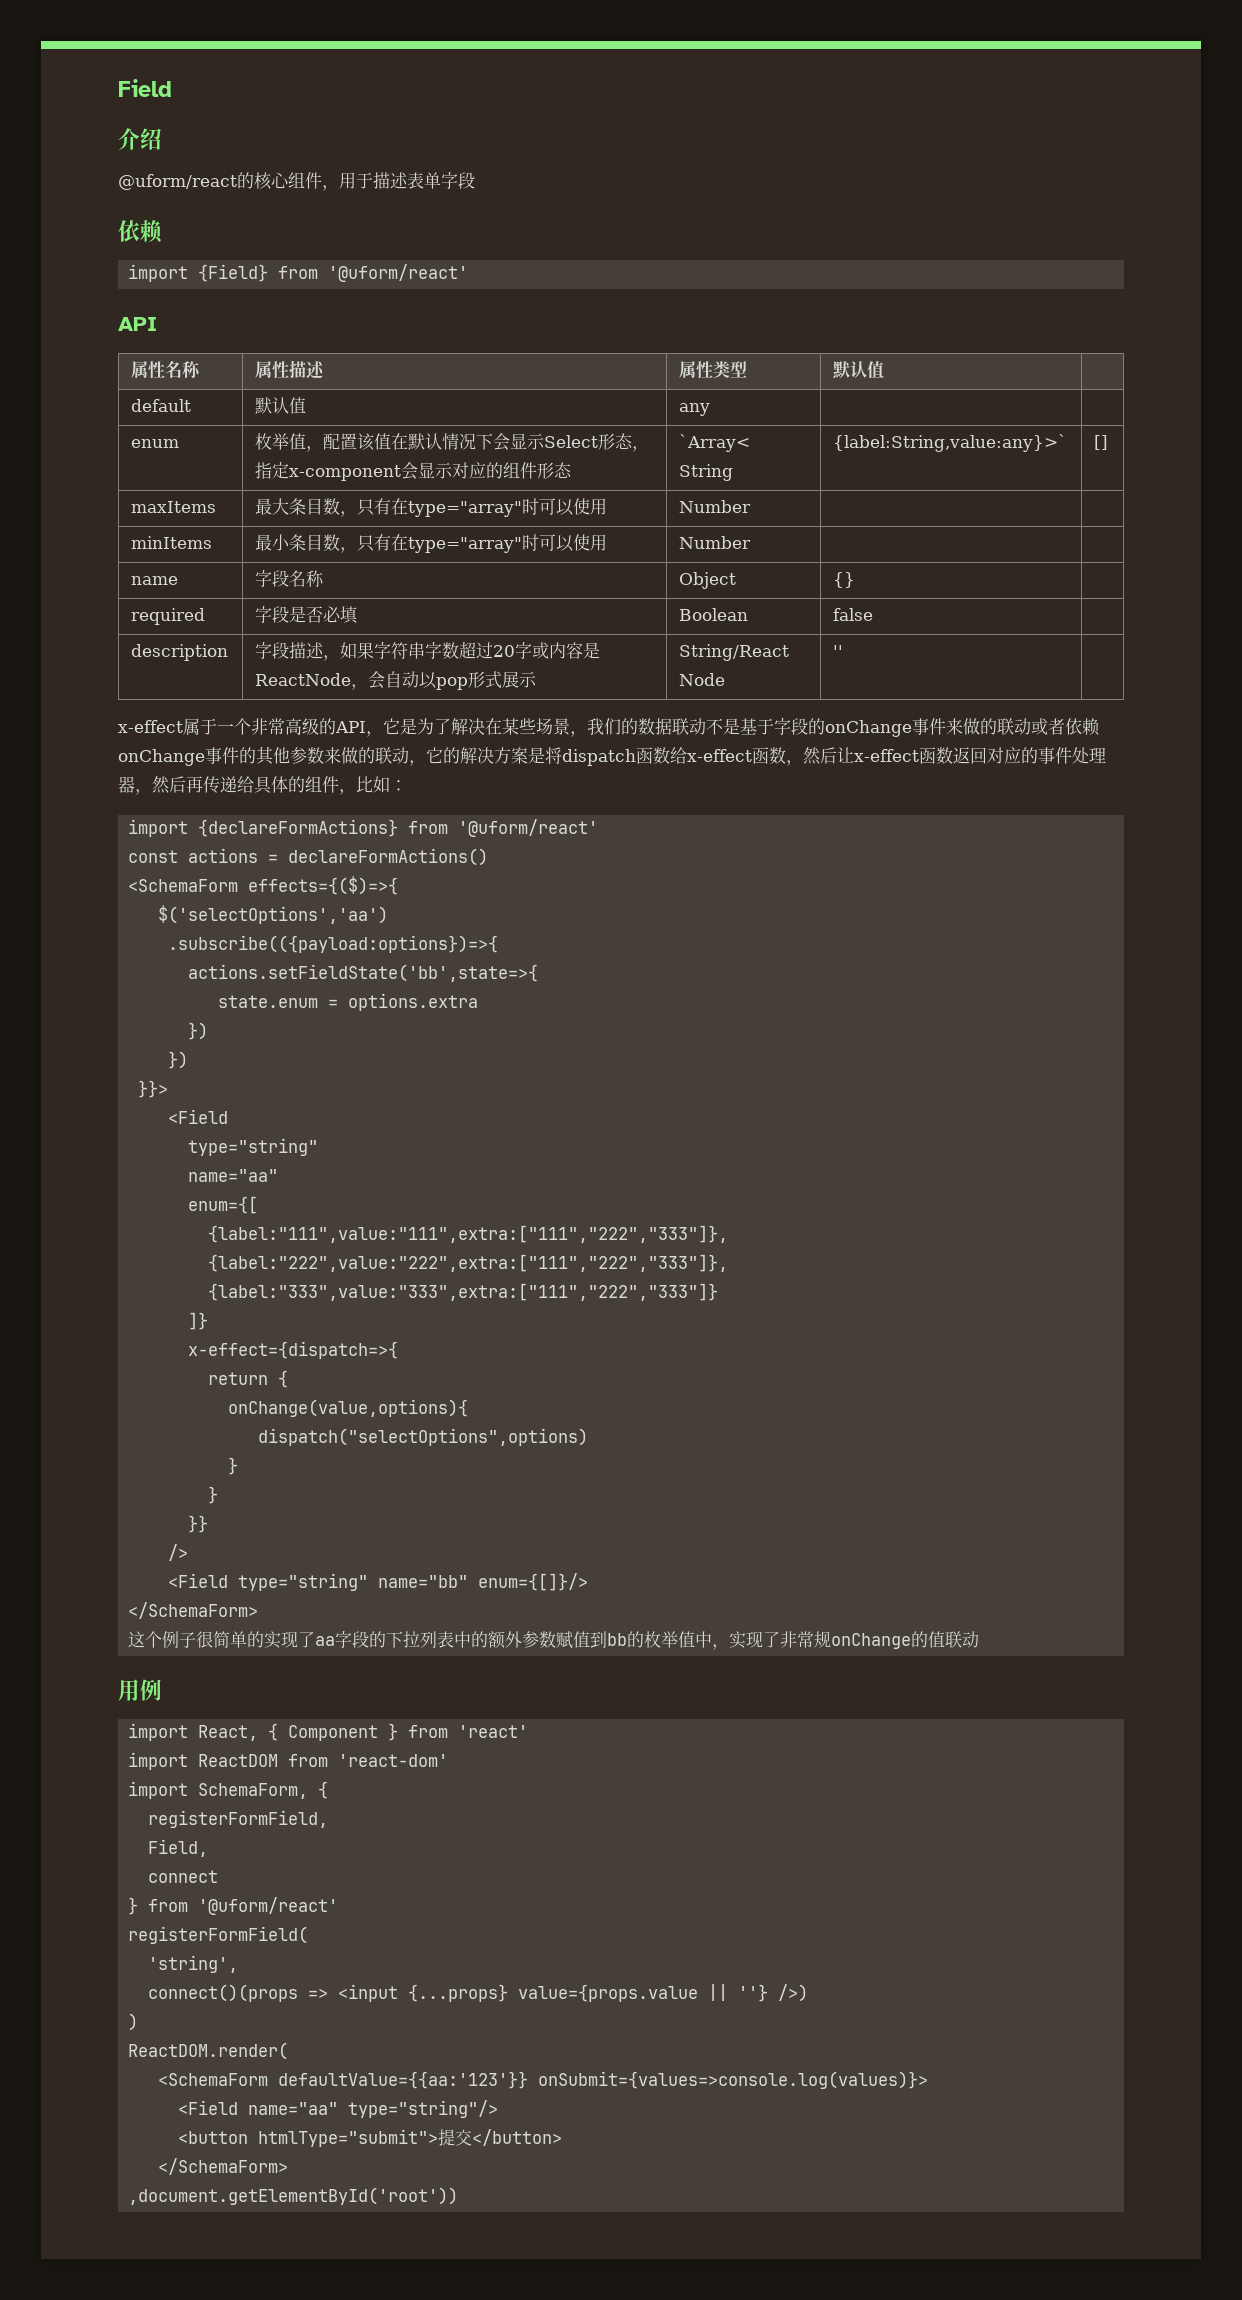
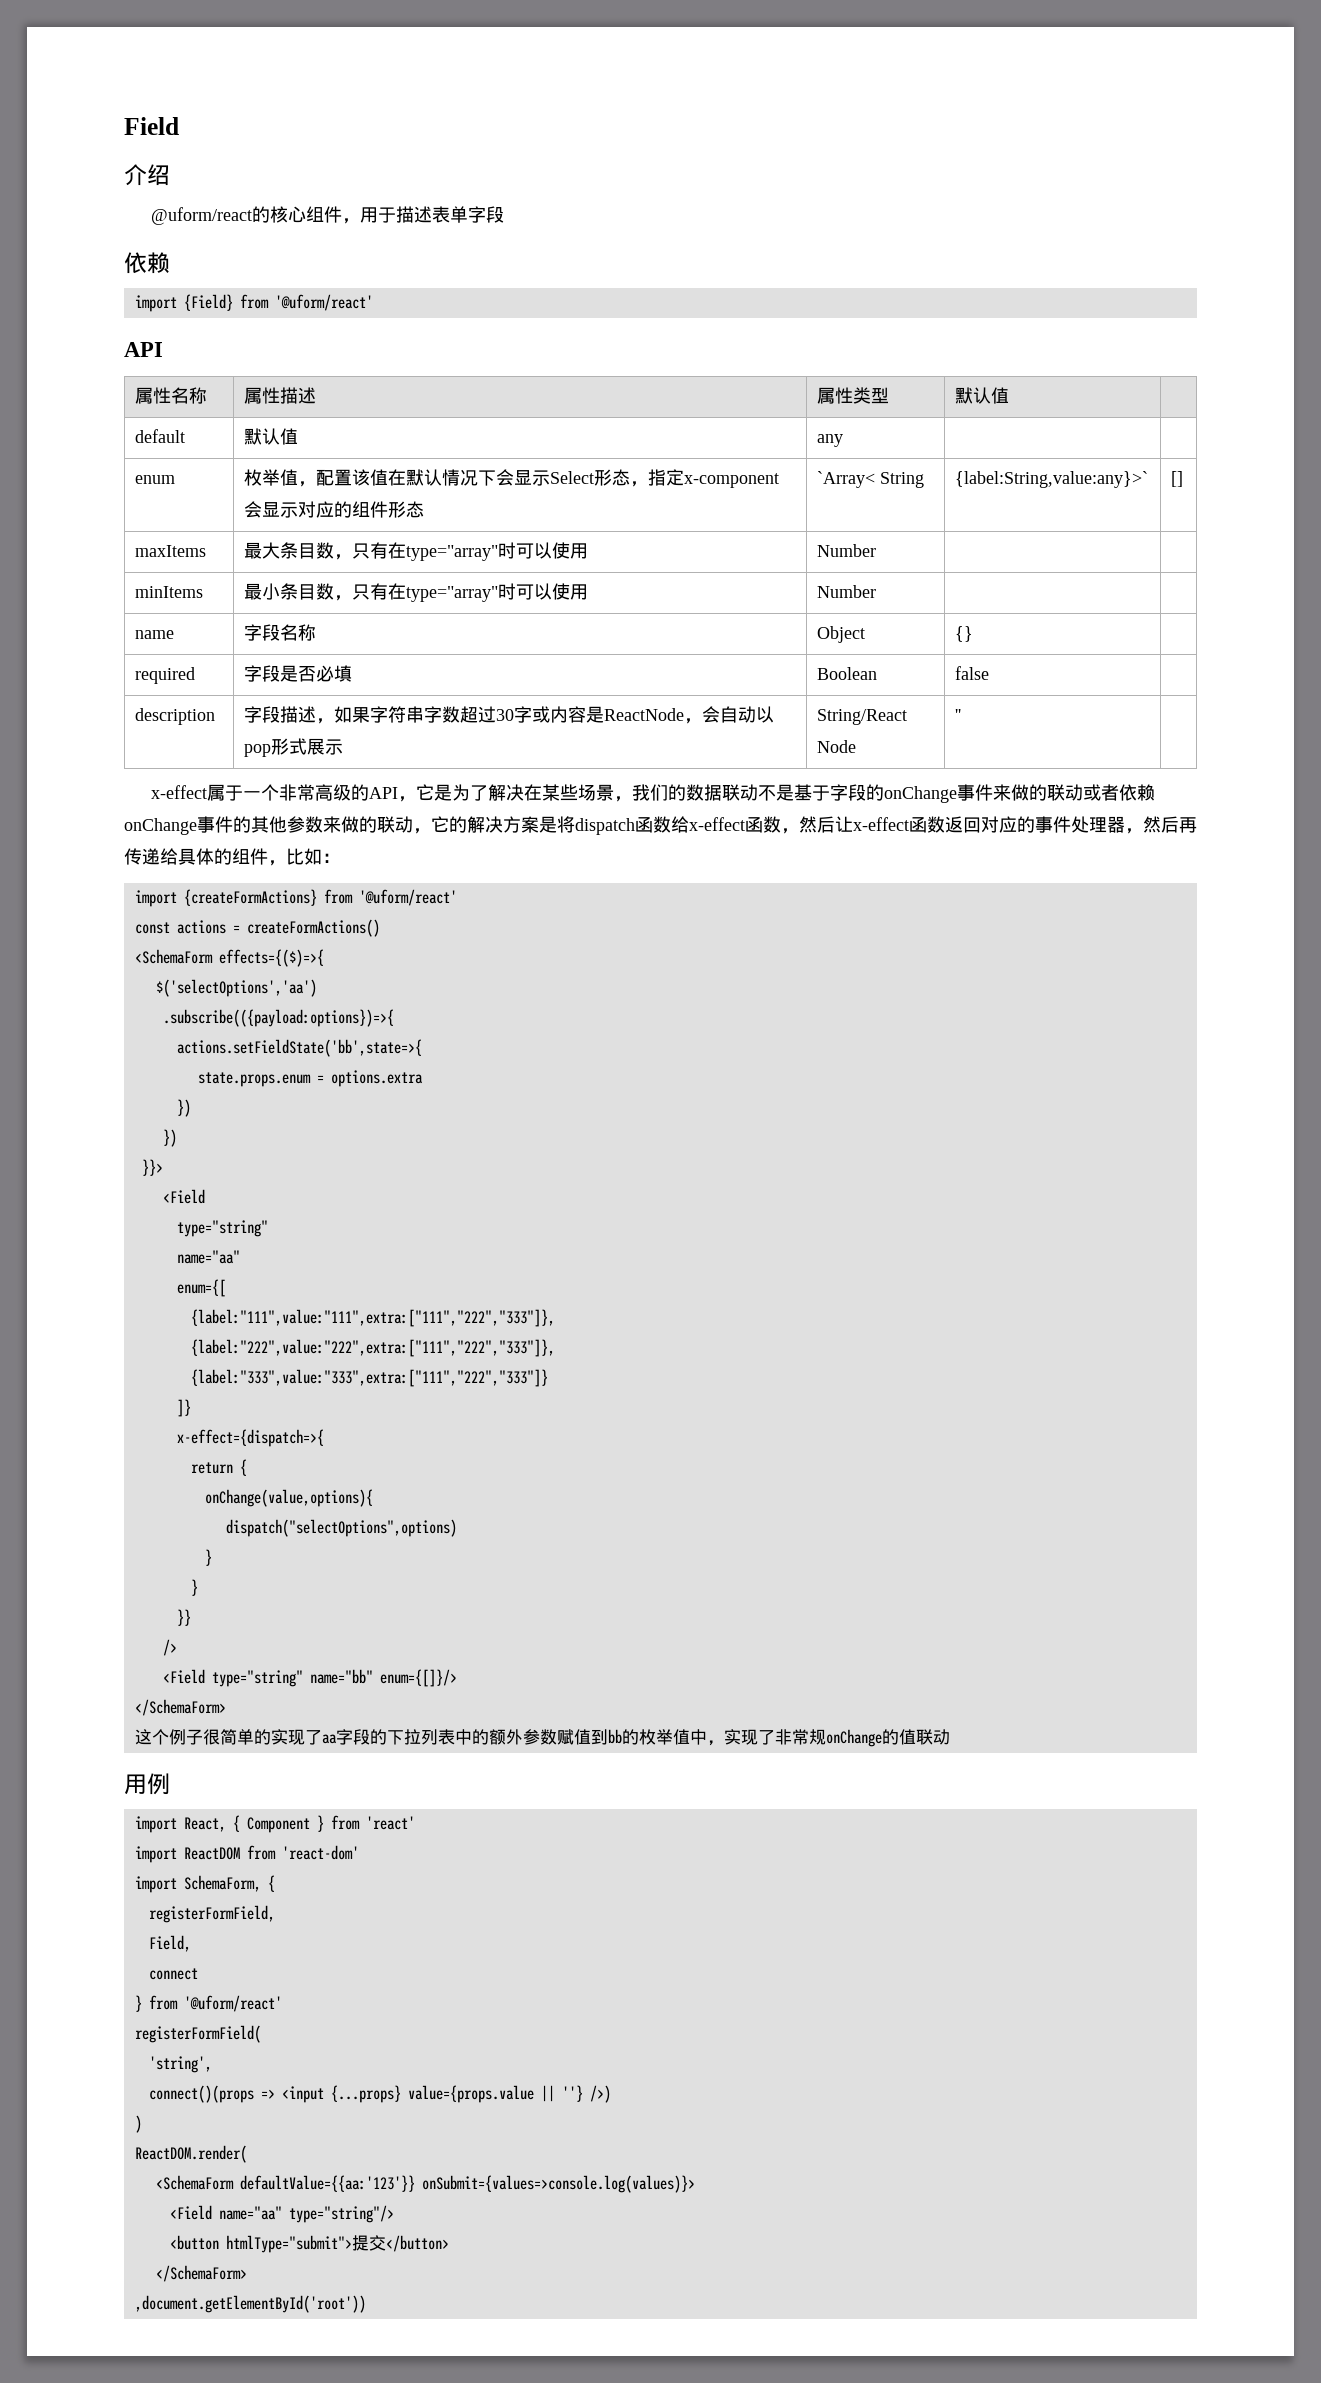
- description | 字段描述，如果字符串字数超过20字或内容是ReactNode，会自动以pop形式展示 | String/React Node | '' |
+ description | 字段描述，如果字符串字数超过30字或内容是ReactNode，会自动以pop形式展示 | String/React Node | '' |
- import {declareFormActions} from '@uform/react'
+ import {createFormActions} from '@uform/react'
- const actions = declareFormActions()
+ const actions = createFormActions()
- state.enum = options.extra
+ state.props.enum = options.extra

